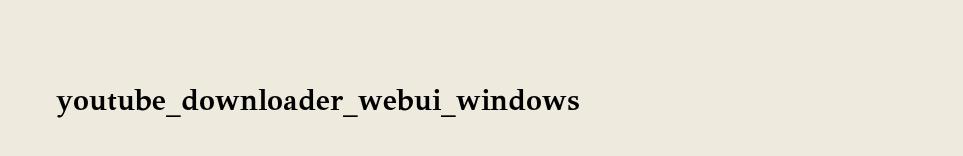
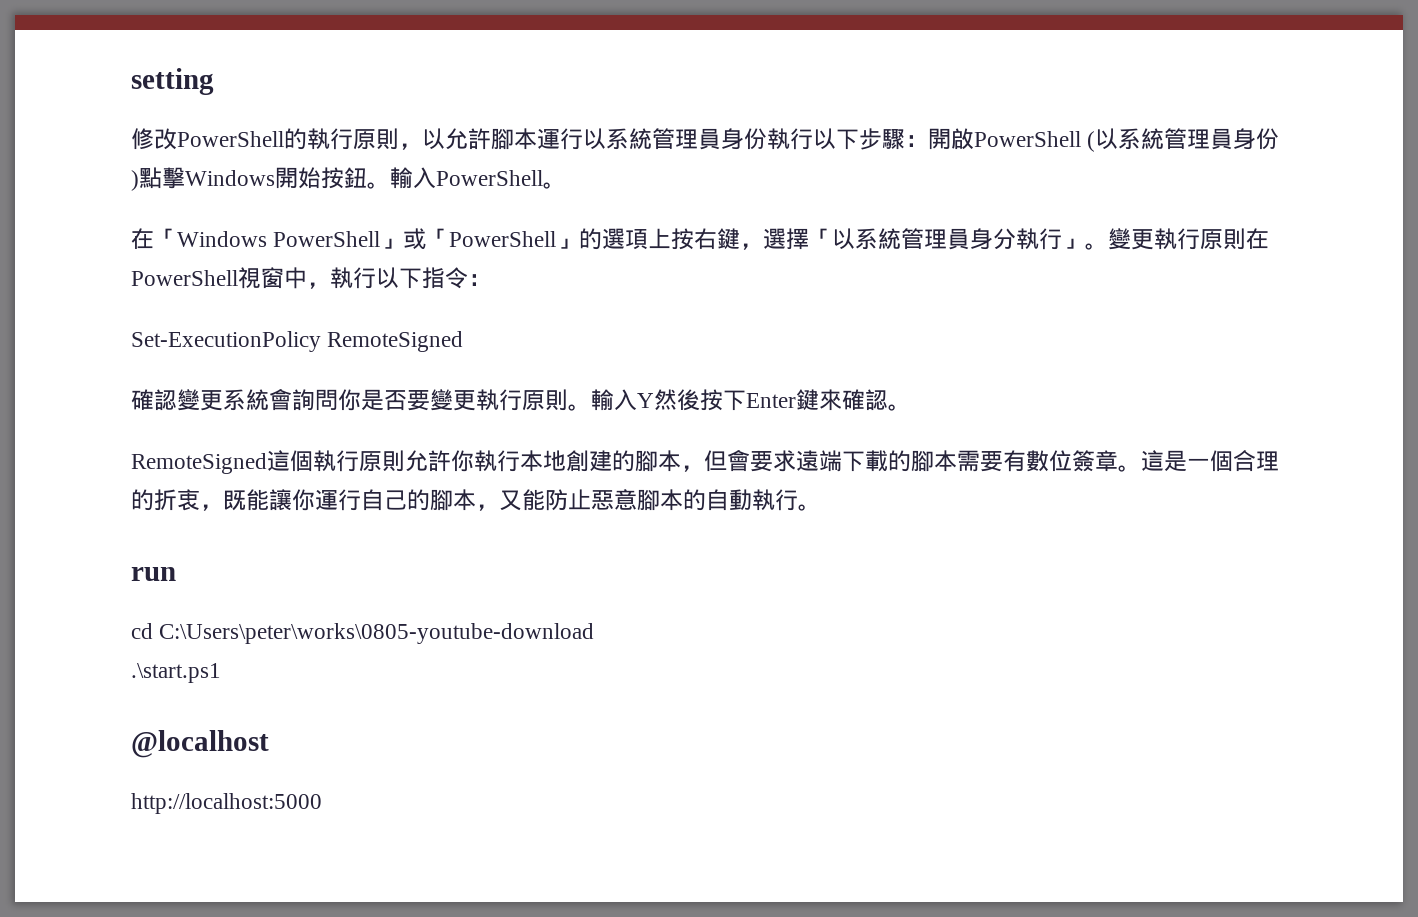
- youtube_downloader_webui_windows
+ setting
+ 修改PowerShell的執行原則，以允許腳本運行以系統管理員身份執行以下步驟：開啟PowerShell (以系統管理員身份)點擊Windows開始按鈕。輸入PowerShell。
+ 在「Windows PowerShell」或「PowerShell」的選項上按右鍵，選擇「以系統管理員身分執行」。變更執行原則在PowerShell視窗中，執行以下指令：
+ Set-ExecutionPolicy RemoteSigned
+ 確認變更系統會詢問你是否要變更執行原則。輸入Y然後按下Enter鍵來確認。
+ RemoteSigned這個執行原則允許你執行本地創建的腳本，但會要求遠端下載的腳本需要有數位簽章。這是一個合理的折衷，既能讓你運行自己的腳本，又能防止惡意腳本的自動執行。
+ run
+ cd C:\Users\peter\works\0805-youtube-download
+ .\start.ps1
+ @localhost
+ http://localhost:5000

